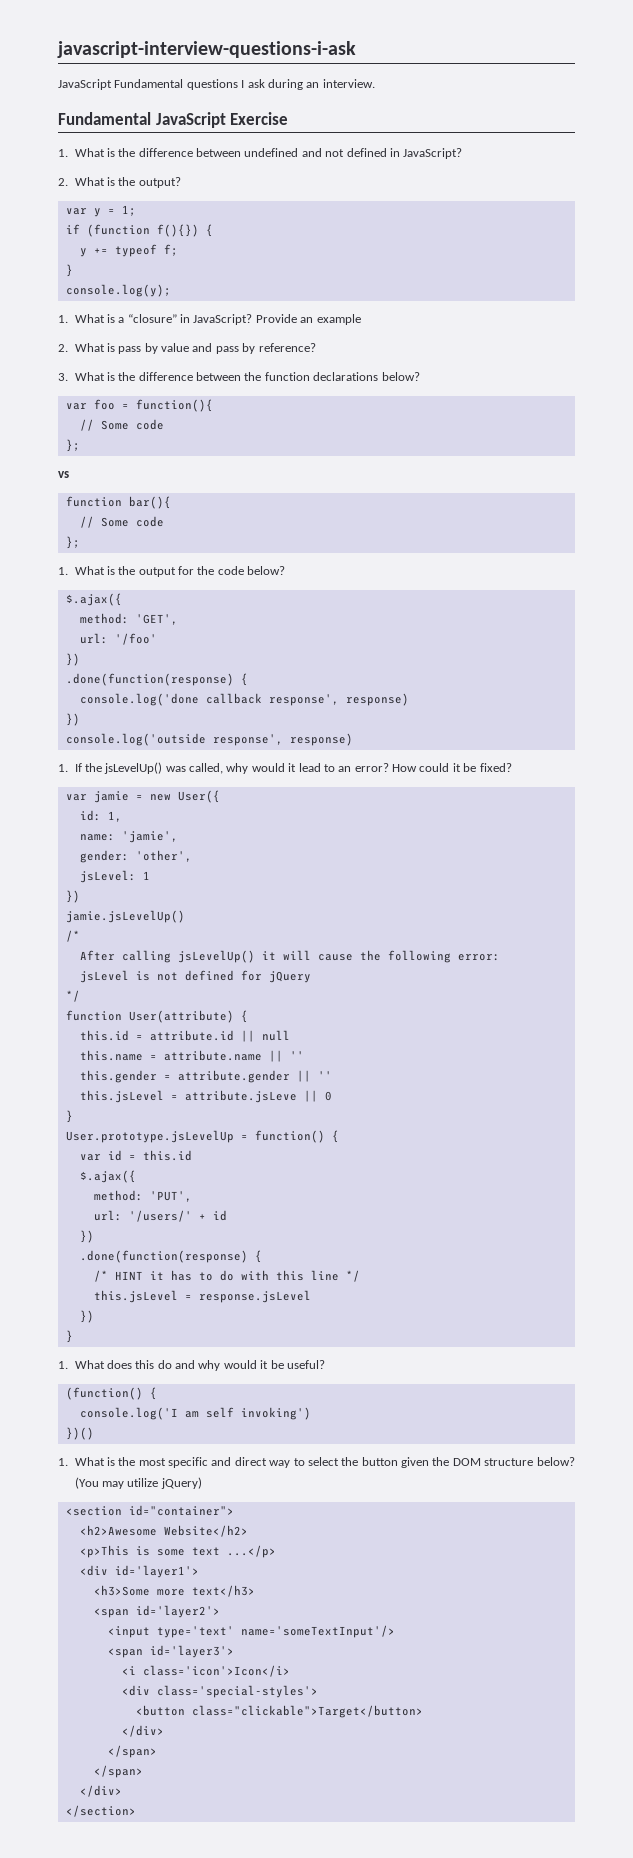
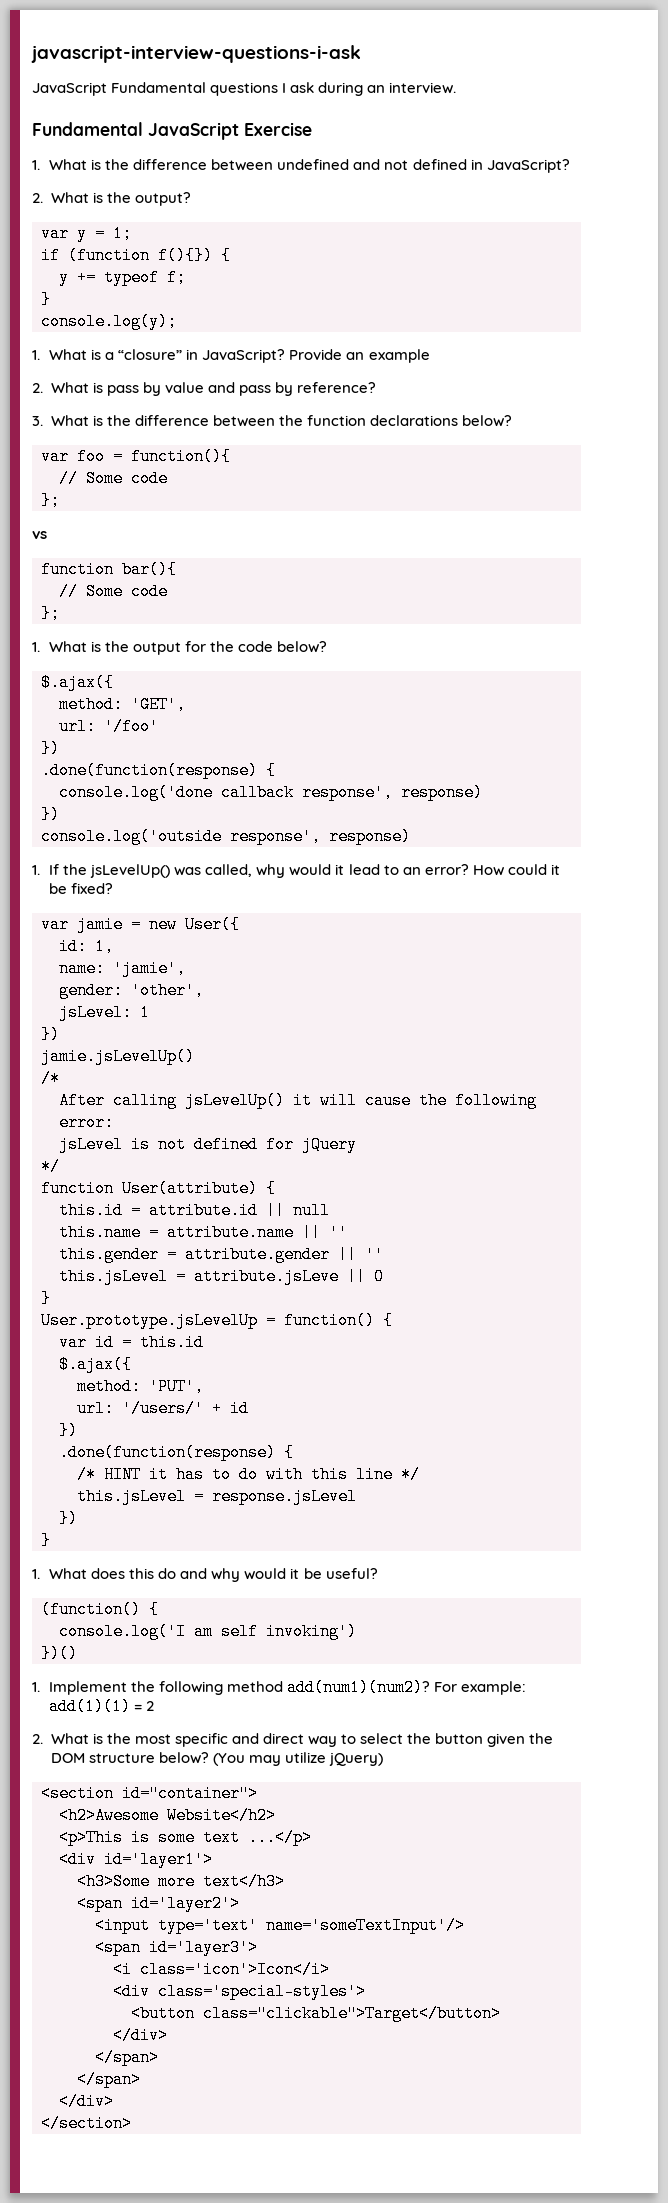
- 1. What is the most specific and direct way to select the button given the DOM structure below?
+ 1. Implement the following method add(num1)(num2)? For example: add(1)(1) = 2
+ 2. What is the most specific and direct way to select the button given the DOM structure below?

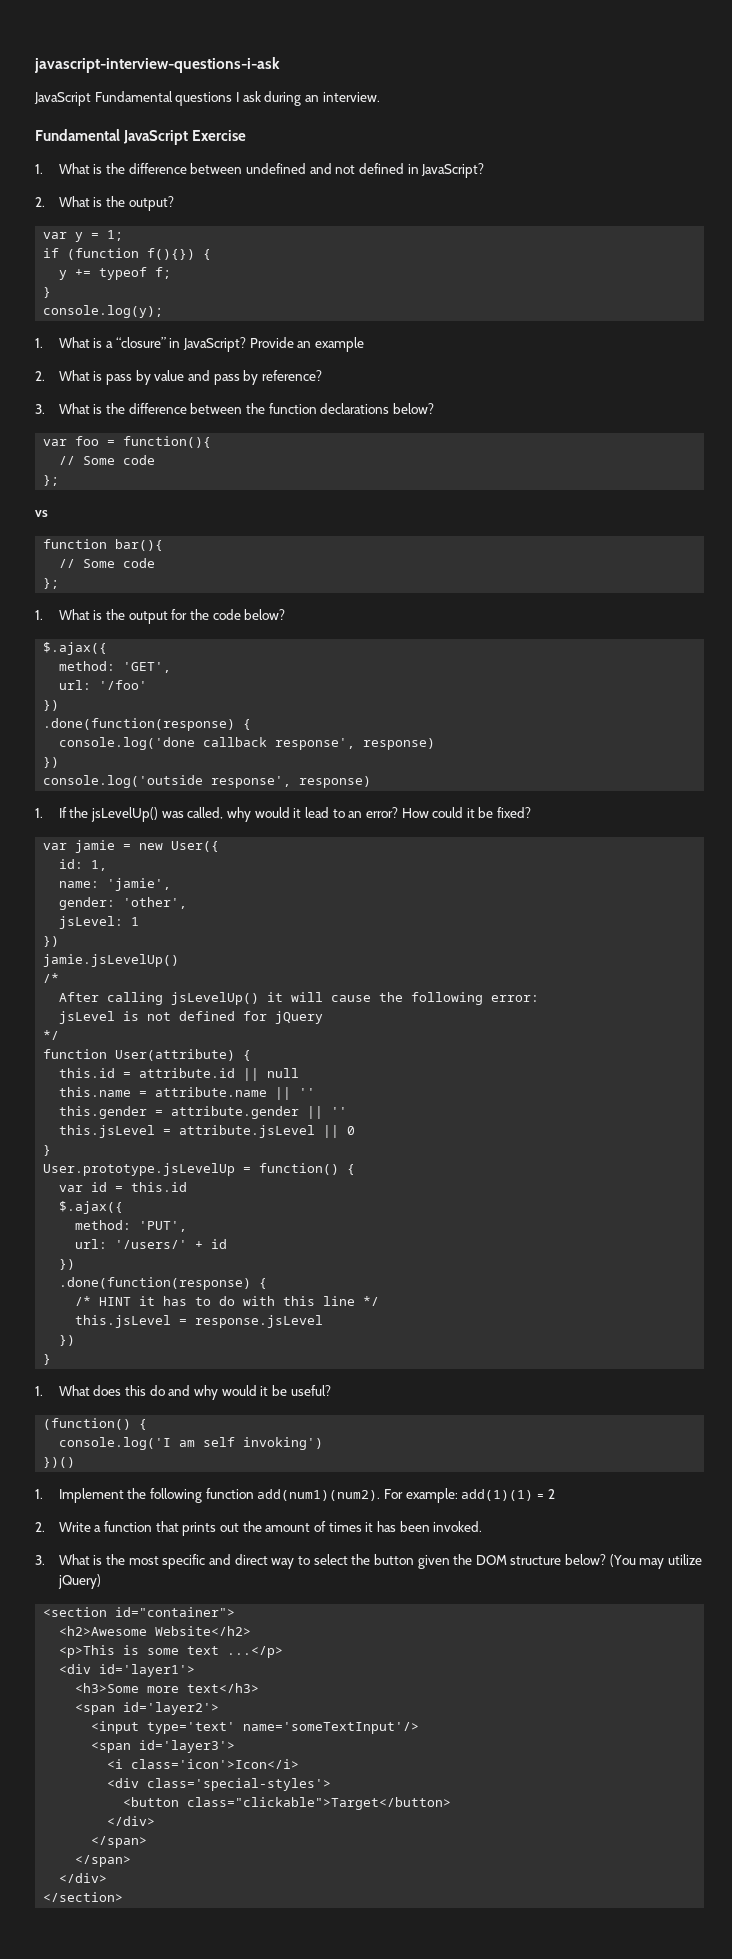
- this.jsLevel = attribute.jsLeve || 0
+ this.jsLevel = attribute.jsLevel || 0
- 1. Implement the following method add(num1)(num2)?
+ 1. Implement the following function add(num1)(num2).
- 2. What is the most specific and direct way to select the button given the DOM structure below?
+ 2. Write a function that prints out the amount of times it has been invoked.
+ 3. What is the most specific and direct way to select the button given the DOM structure below?

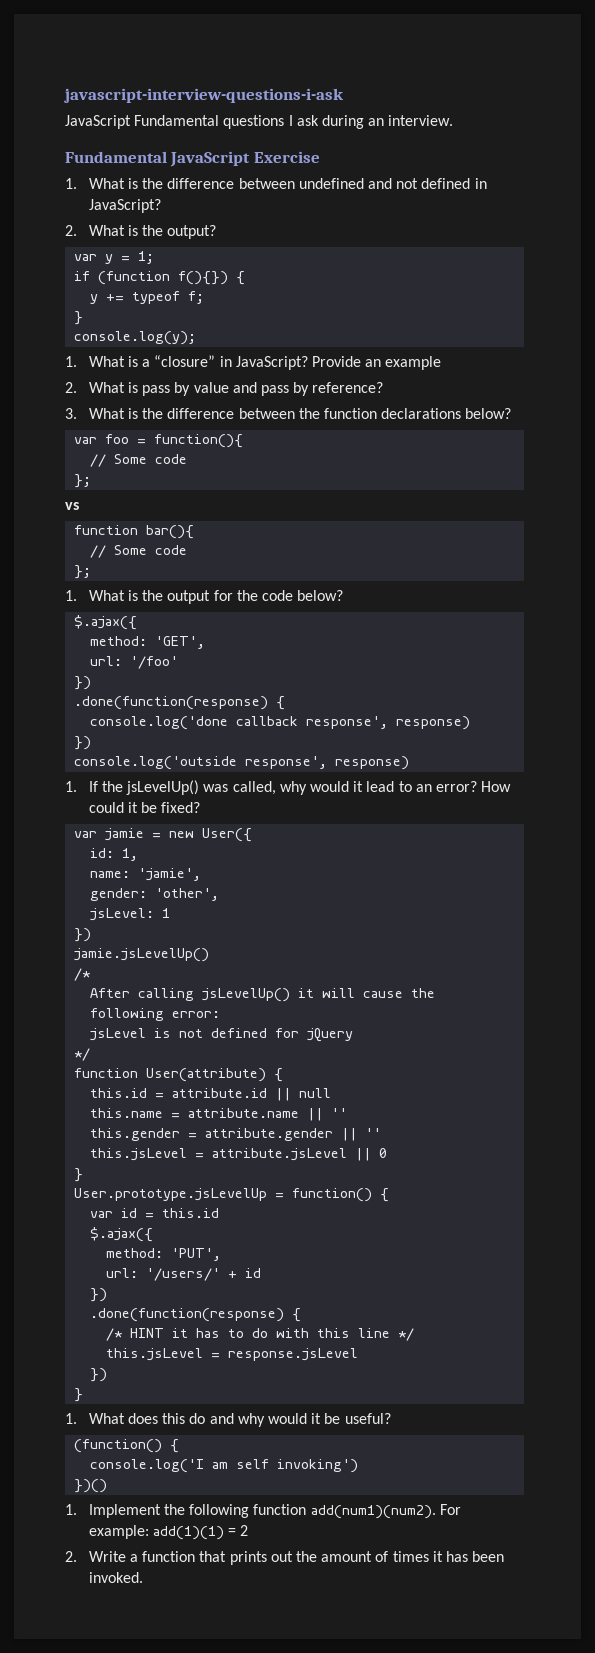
- 3. What is the most specific and direct way to select the button given the DOM structure below? (You may utilize jQuery)
- <section id="container">
- <h2>Awesome Website</h2>
- <p>This is some text ...</p>
- <div id='layer1'>
- <h3>Some more text</h3>
- <span id='layer2'>
- <input type='text' name='someTextInput'/>
- <span id='layer3'>
- <i class='icon'>Icon</i>
- <div class='special-styles'>
- <button class="clickable">Target</button>
- </div>
- </span>
- </span>
- </div>
- </section>

